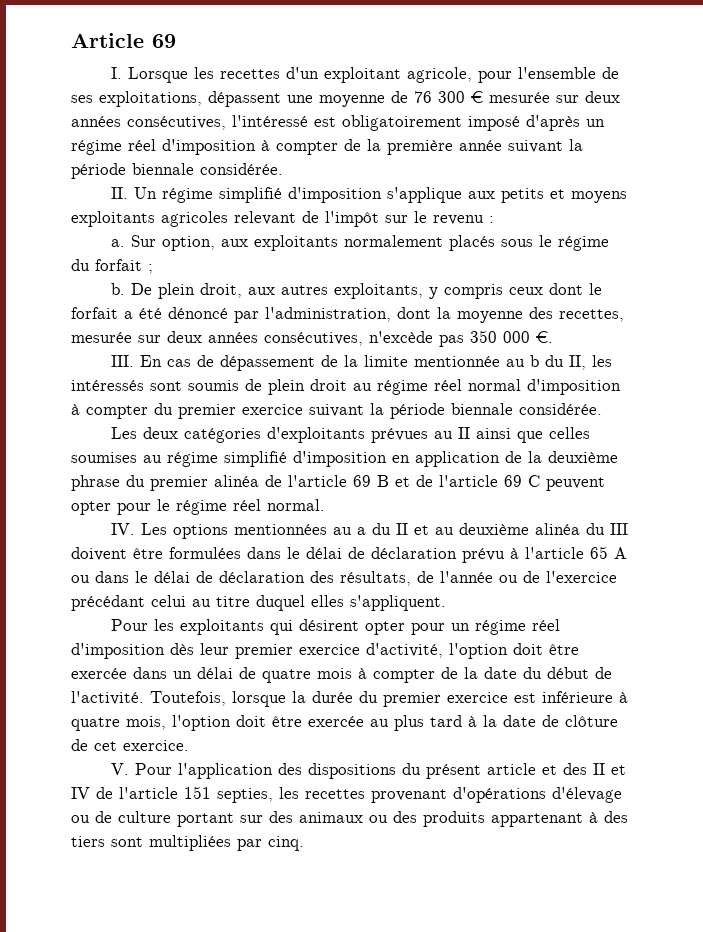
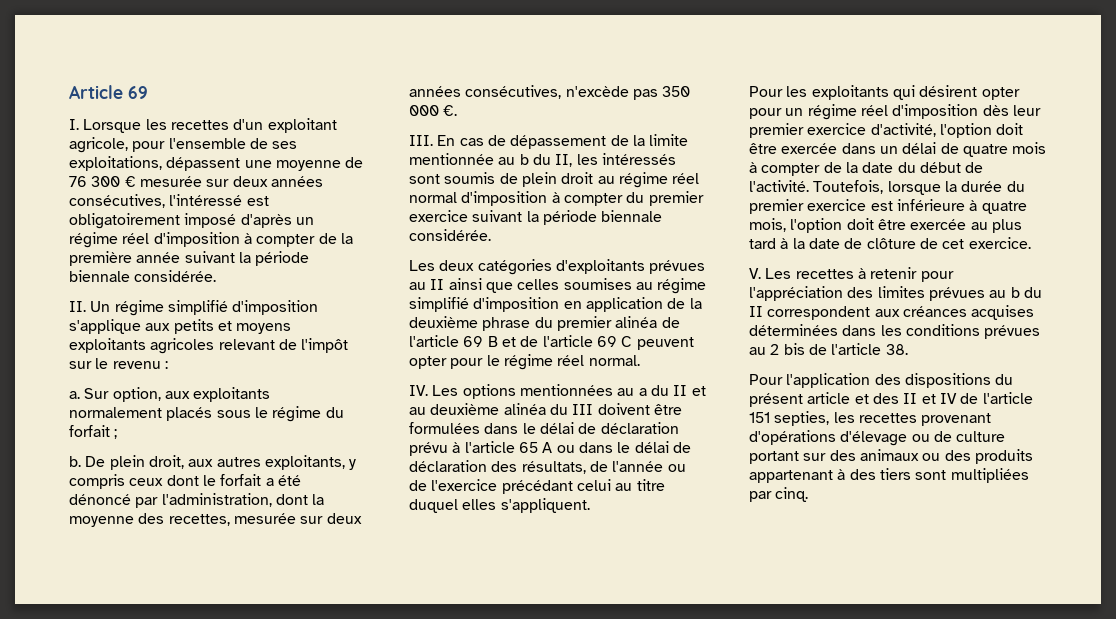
- V. Pour l'application des dispositions du présent article et des II et IV de l'article 151 septies, les recettes provenant d'opérations d'élevage ou de culture portant sur des animaux ou des produits appartenant à des tiers sont multipliées par cinq.
+ V. Les recettes à retenir pour l'appréciation des limites prévues au b du II correspondent aux créances acquises déterminées dans les conditions prévues au 2 bis de l'article 38.
+ Pour l'application des dispositions du présent article et des II et IV de l'article 151 septies, les recettes provenant d'opérations d'élevage ou de culture portant sur des animaux ou des produits appartenant à des tiers sont multipliées par cinq.

